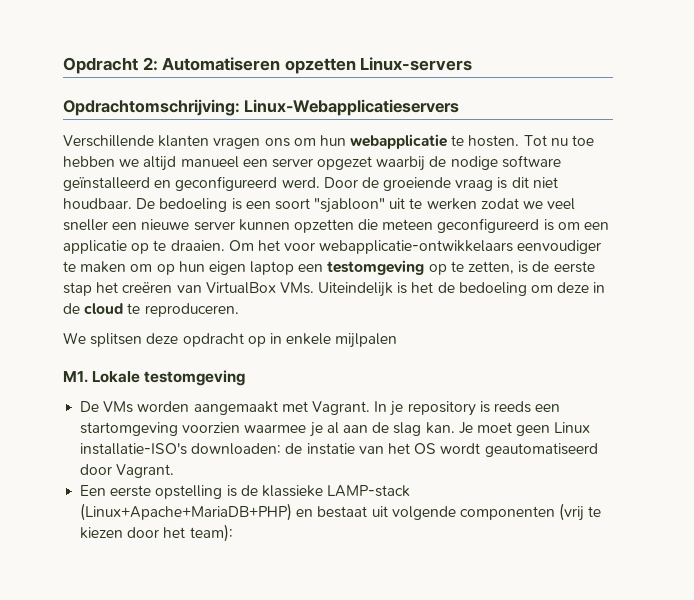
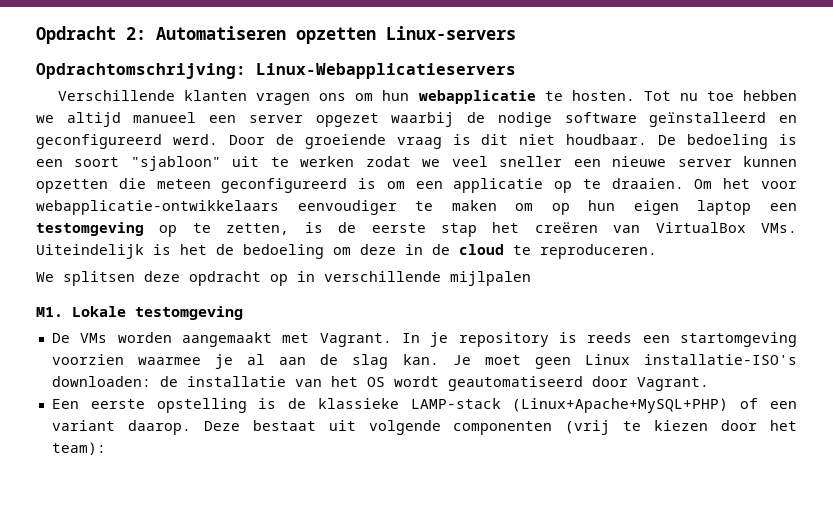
- We splitsen deze opdracht op in enkele mijlpalen
+ We splitsen deze opdracht op in verschillende mijlpalen
- Je moet geen Linux installatie-ISO's downloaden: de instatie van het OS wordt geautomatiseerd door Vagrant.
+ Je moet geen Linux installatie-ISO's downloaden: de installatie van het OS wordt geautomatiseerd door Vagrant.
- Een eerste opstelling is de klassieke LAMP-stack (Linux+Apache+MariaDB+PHP) en bestaat uit volgende componenten (vrij te kiezen door het team):
+ Een eerste opstelling is de klassieke LAMP-stack (Linux+Apache+MySQL+PHP) of een variant daarop. Deze bestaat uit volgende componenten (vrij te kiezen door het team):

